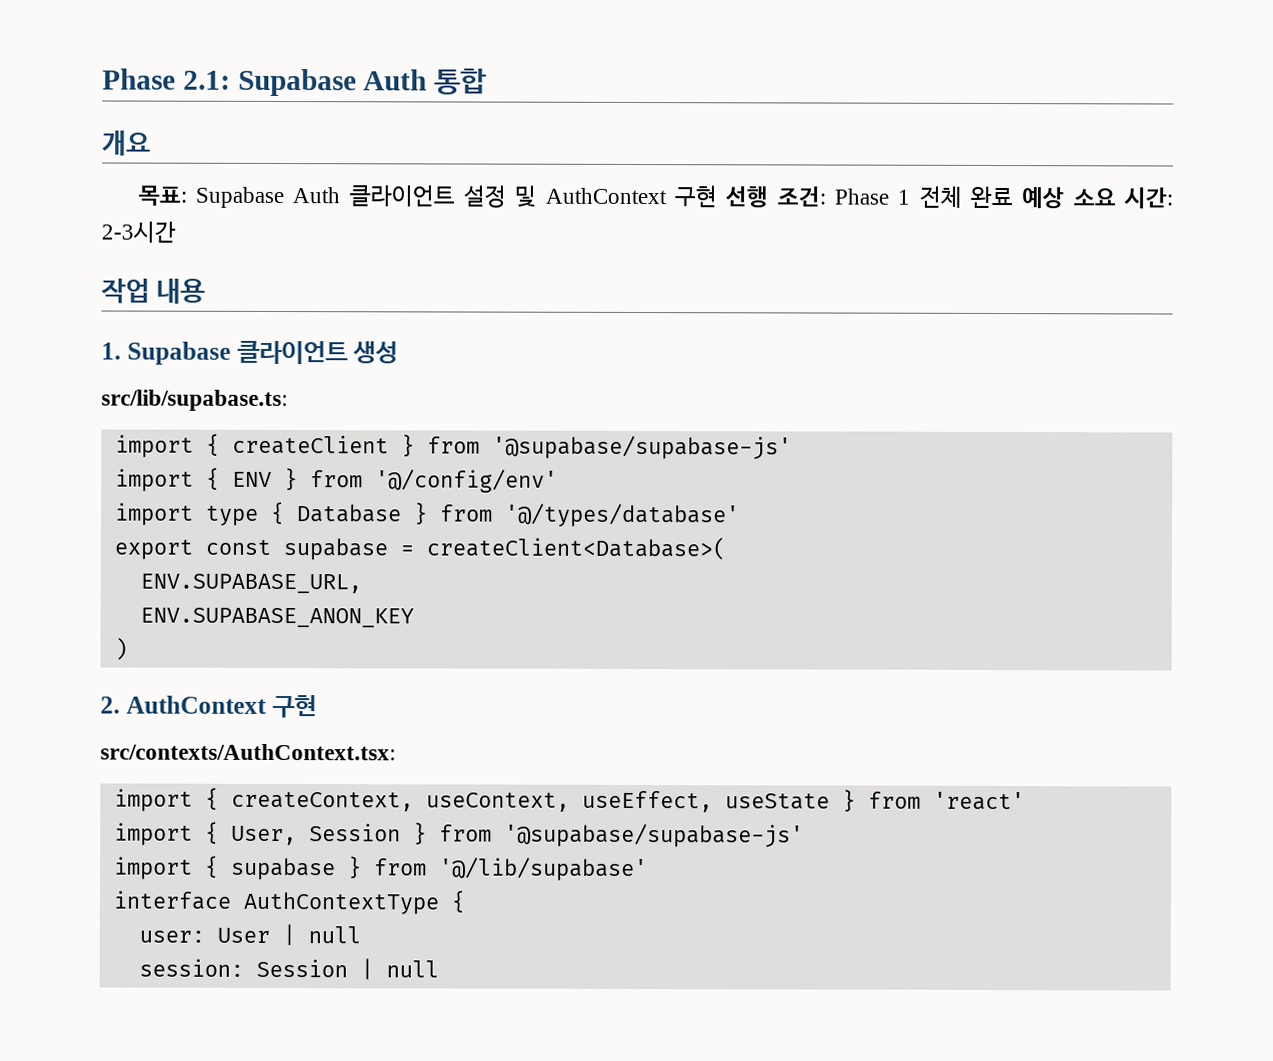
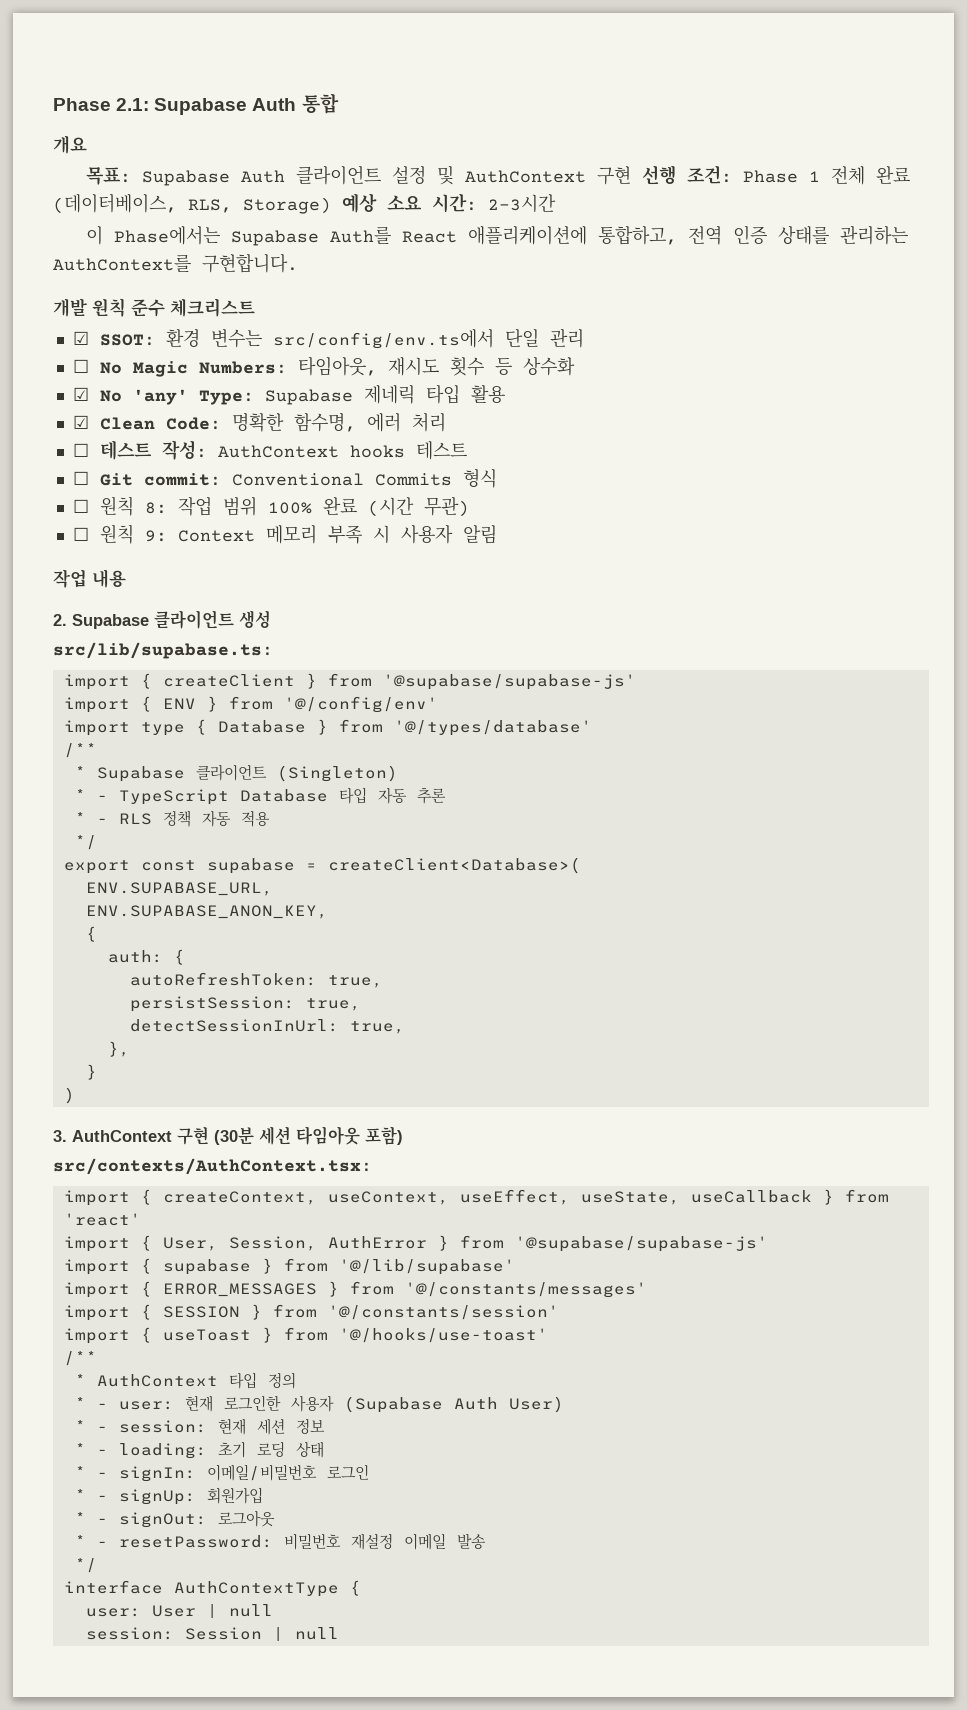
- 목표: Supabase Auth 클라이언트 설정 및 AuthContext 구현 선행 조건: Phase 1 전체 완료 예상 소요 시간: 2-3시간
+ 목표: Supabase Auth 클라이언트 설정 및 AuthContext 구현 선행 조건: Phase 1 전체 완료 (데이터베이스, RLS, Storage) 예상 소요 시간: 2-3시간
+ 이 Phase에서는 Supabase Auth를 React 애플리케이션에 통합하고, 전역 인증 상태를 관리하는 AuthContext를 구현합니다.
+ 개발 원칙 준수 체크리스트
+ ☑ SSOT: 환경 변수는 src/config/env.ts에서 단일 관리
+ ☐ No Magic Numbers: 타임아웃, 재시도 횟수 등 상수화
+ ☑ No 'any' Type: Supabase 제네릭 타입 활용
+ ☑ Clean Code: 명확한 함수명, 에러 처리
+ ☐ 테스트 작성: AuthContext hooks 테스트
+ ☐ Git commit: Conventional Commits 형식
+ ☐ 원칙 8: 작업 범위 100% 완료 (시간 무관)
+ ☐ 원칙 9: Context 메모리 부족 시 사용자 알림
- 1. Supabase 클라이언트 생성
+ 2. Supabase 클라이언트 생성
  import type { Database } from '@/types/database'
+ /**
+ * Supabase 클라이언트 (Singleton)
+ * - TypeScript Database 타입 자동 추론
+ * - RLS 정책 자동 적용
+ */
- ENV.SUPABASE_ANON_KEY
+ ENV.SUPABASE_ANON_KEY,
+ {
+ auth: {
+ autoRefreshToken: true,
+ persistSession: true,
+ detectSessionInUrl: true,
+ },
+ }
- 2. AuthContext 구현
+ 3. AuthContext 구현 (30분 세션 타임아웃 포함)
- import { createContext, useContext, useEffect, useState } from 'react'
+ import { createContext, useContext, useEffect, useState, useCallback } from 'react'
- import { User, Session } from '@supabase/supabase-js'
+ import { User, Session, AuthError } from '@supabase/supabase-js'
+ import { ERROR_MESSAGES } from '@/constants/messages'
+ import { SESSION } from '@/constants/session'
+ import { useToast } from '@/hooks/use-toast'
+ /**
+ * AuthContext 타입 정의
+ * - user: 현재 로그인한 사용자 (Supabase Auth User)
+ * - session: 현재 세션 정보
+ * - loading: 초기 로딩 상태
+ * - signIn: 이메일/비밀번호 로그인
+ * - signUp: 회원가입
+ * - signOut: 로그아웃
+ * - resetPassword: 비밀번호 재설정 이메일 발송
+ */

